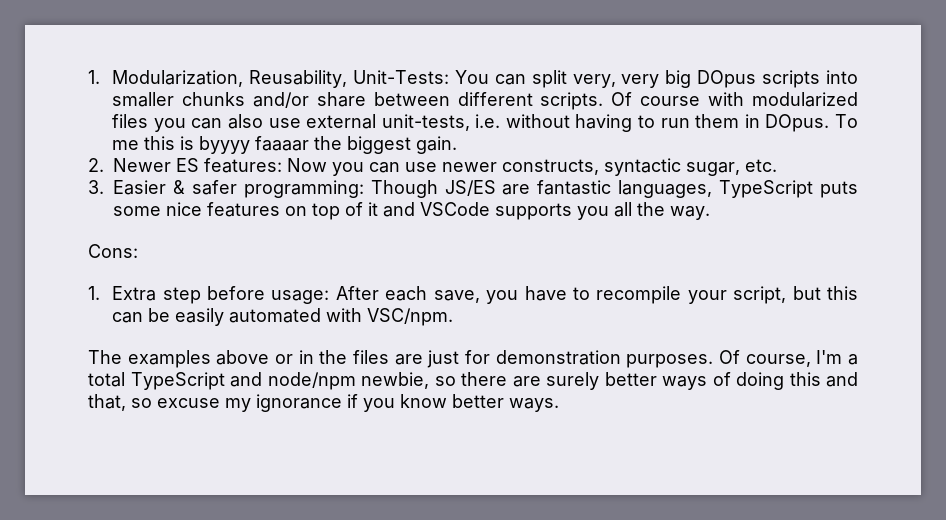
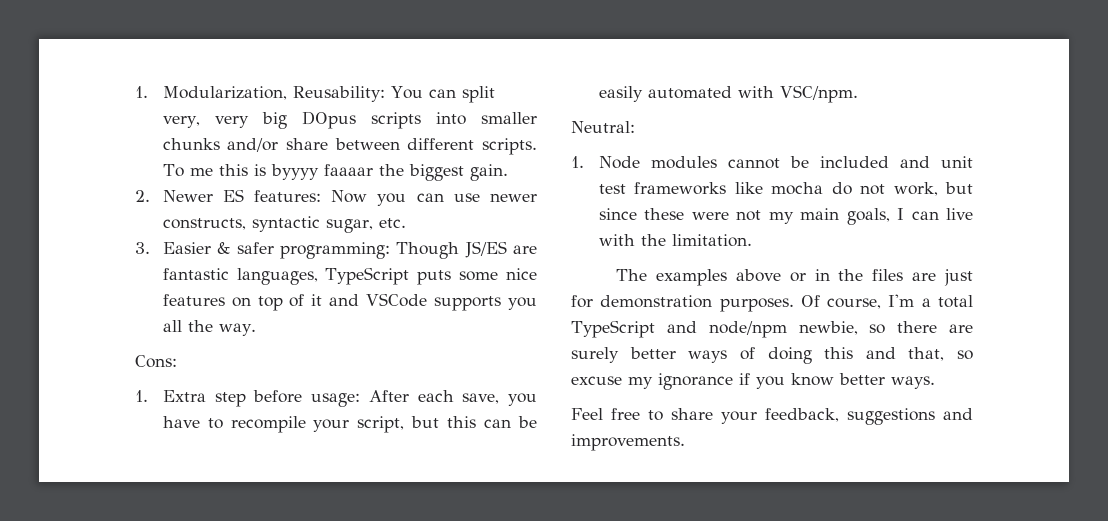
- 1. Modularization, Reusability, Unit-Tests: You can split very, very big DOpus scripts into smaller chunks and/or share between different scripts.
+ 1. Modularization, Reusability: You can split very, very big DOpus scripts into smaller chunks and/or share between different scripts.
- Of course with modularized files you can also use external unit-tests, i.e. without having to run them in DOpus.
+ Neutral:
+ 1. Node modules cannot be included and unit test frameworks like mocha do not work, but since these were not my main goals, I can live with the limitation.
+ Feel free to share your feedback, suggestions and improvements.

